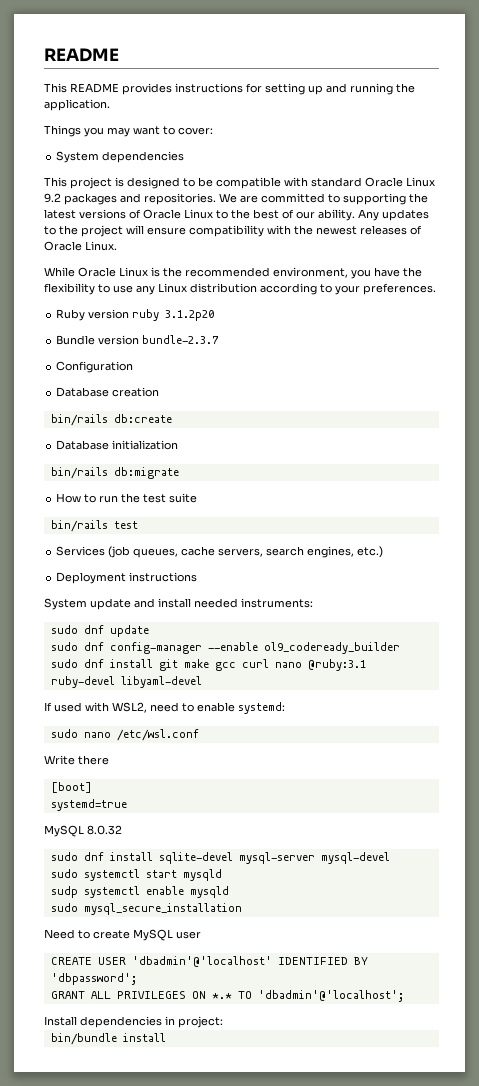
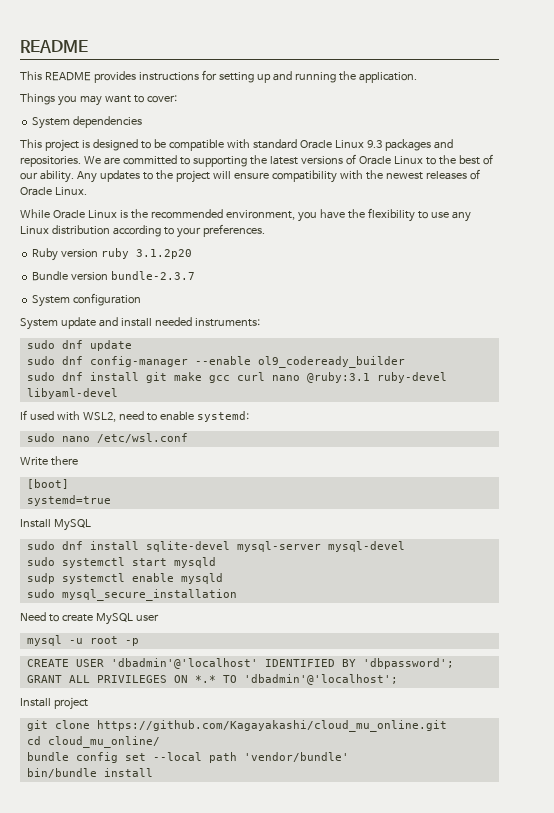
- This project is designed to be compatible with standard Oracle Linux 9.2 packages and repositories.
+ This project is designed to be compatible with standard Oracle Linux 9.3 packages and repositories.
- Configuration
- Database creation
- bin/rails db:create
- Database initialization
- bin/rails db:migrate
- How to run the test suite
- bin/rails test
- Services (job queues, cache servers, search engines, etc.)
- Deployment instructions
+ System configuration
- MySQL 8.0.32
+ Install MySQL
+ mysql -u root -p
- Install dependencies in project:
+ Install project
+ git clone https://github.com/Kagayakashi/cloud_mu_online.git
+ cd cloud_mu_online/
+ bundle config set --local path 'vendor/bundle'

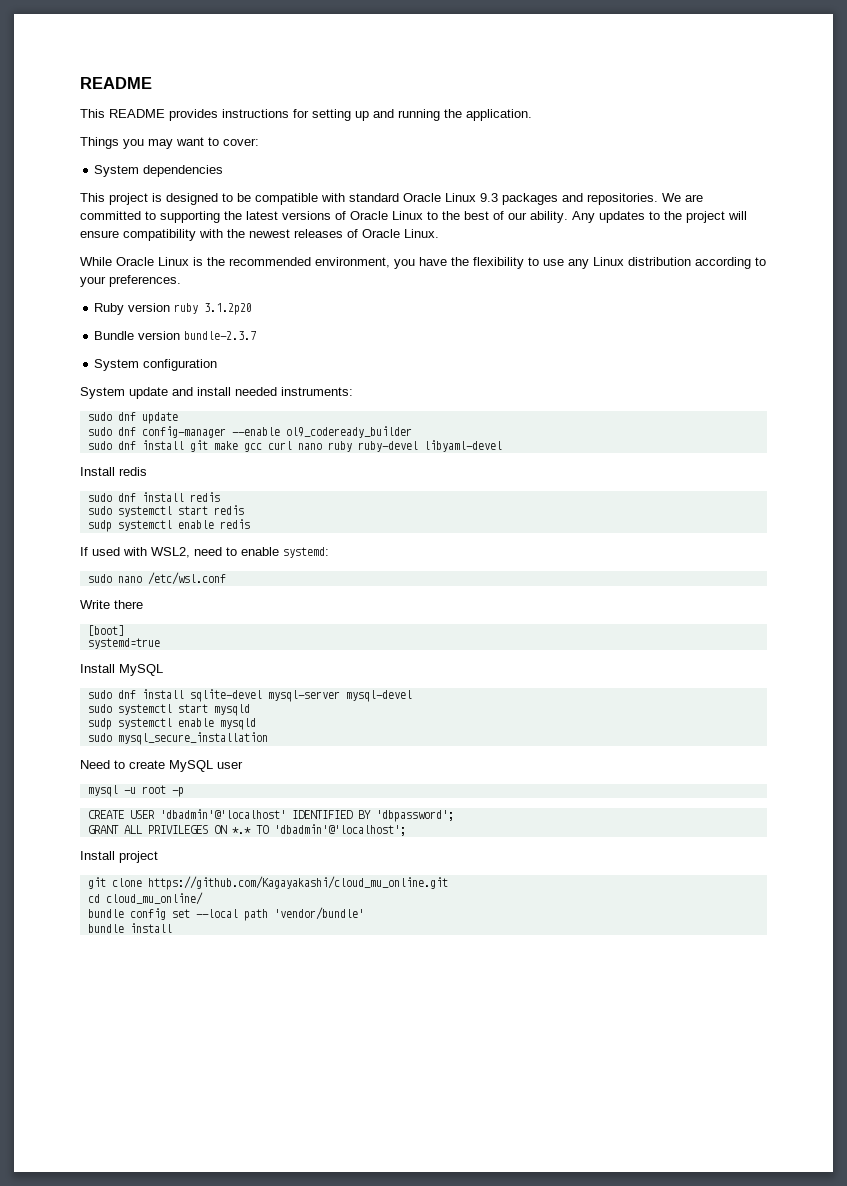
- sudo dnf install git make gcc curl nano @ruby:3.1 ruby-devel libyaml-devel
+ sudo dnf install git make gcc curl nano ruby ruby-devel libyaml-devel
+ Install redis
+ sudo dnf install redis
+ sudo systemctl start redis
+ sudp systemctl enable redis
- bin/bundle install
+ bundle install

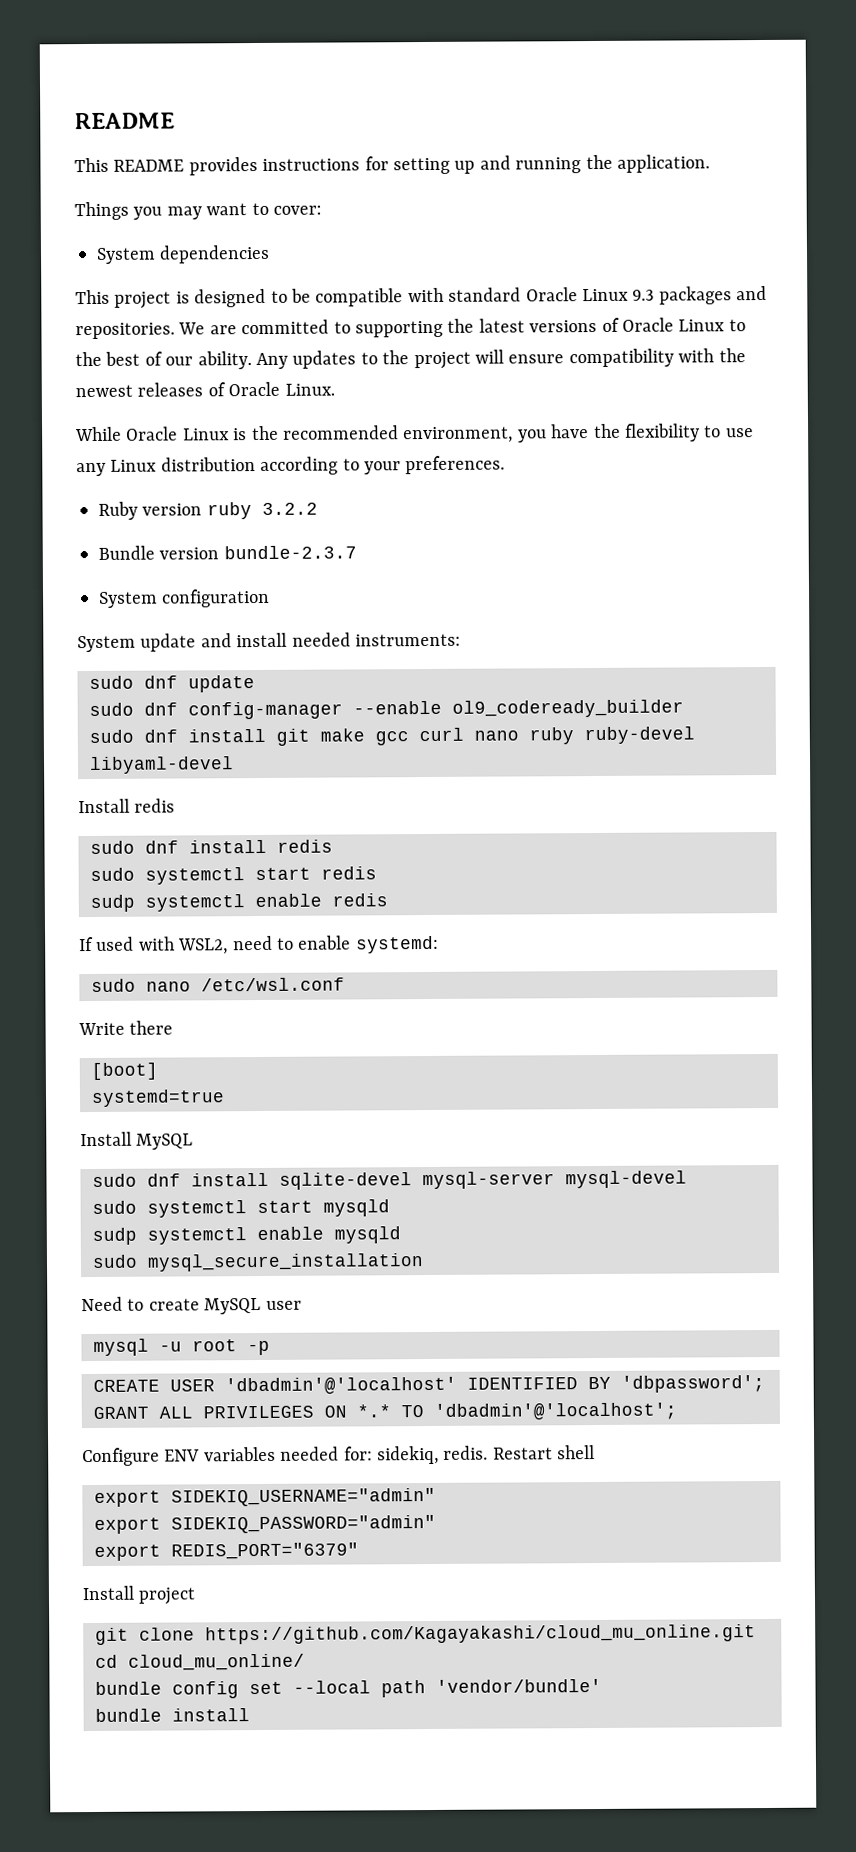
- Ruby version ruby 3.1.2p20
+ Ruby version ruby 3.2.2
+ Configure ENV variables needed for: sidekiq, redis. Restart shell
+ export SIDEKIQ_USERNAME="admin"
+ export SIDEKIQ_PASSWORD="admin"
+ export REDIS_PORT="6379"

